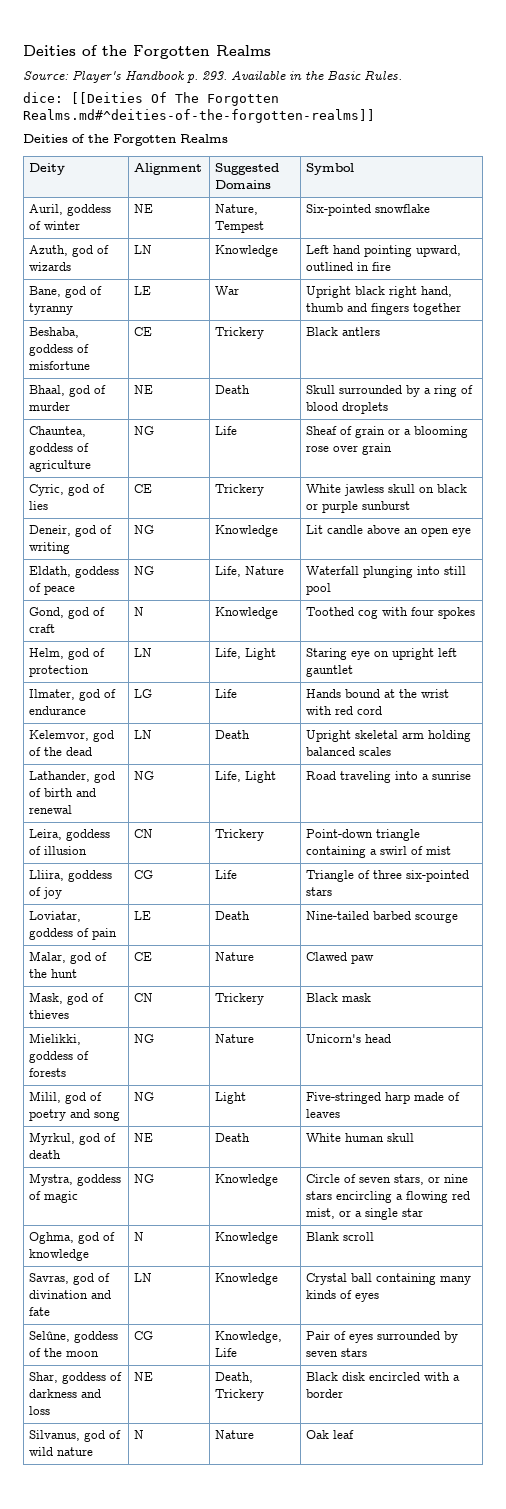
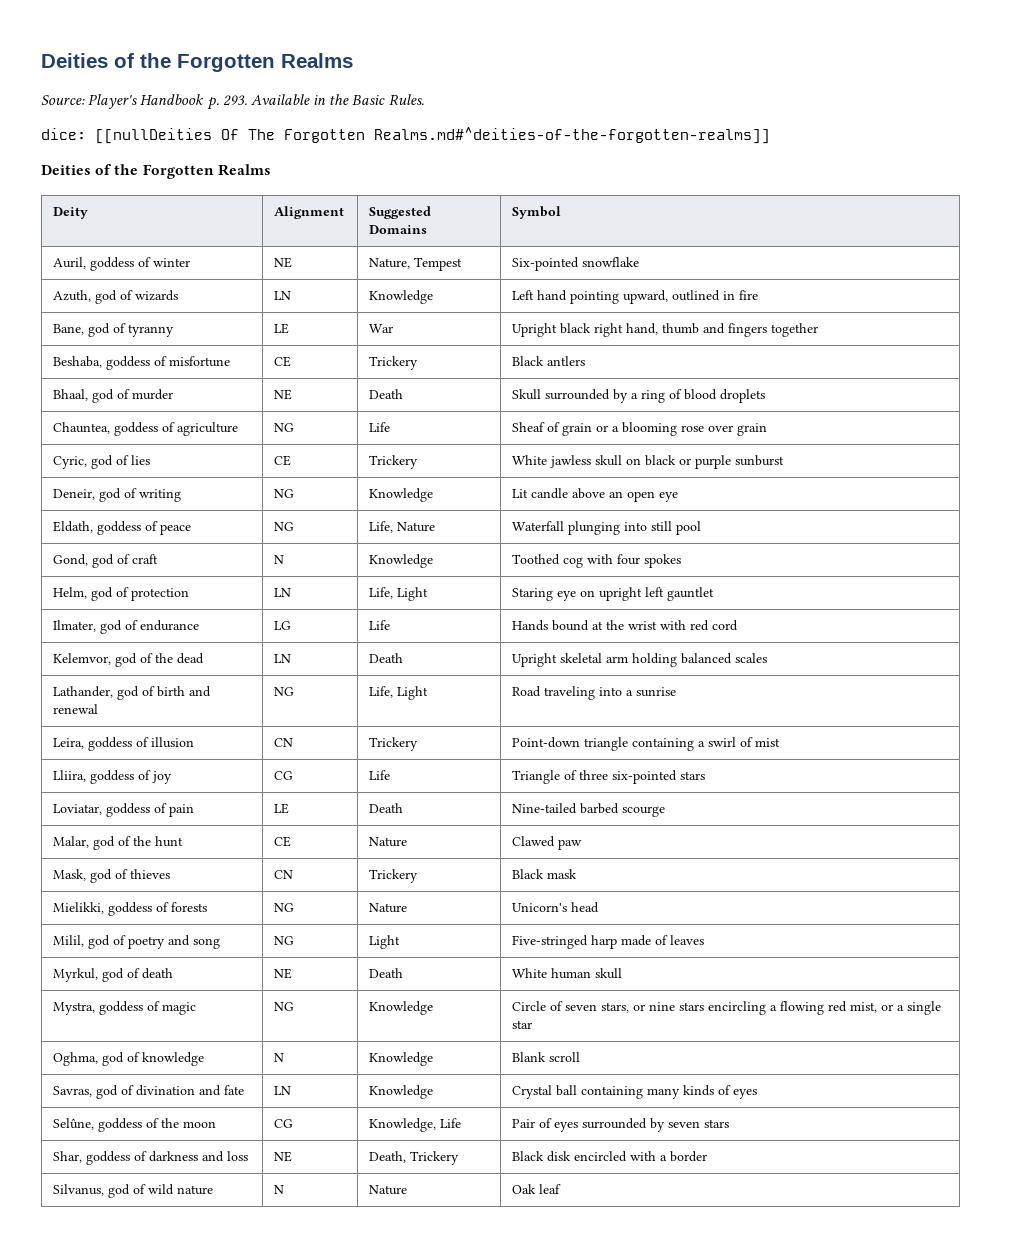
- dice: [[Deities Of The Forgotten Realms.md#^deities-of-the-forgotten-realms]]
+ dice: [[nullDeities Of The Forgotten Realms.md#^deities-of-the-forgotten-realms]]

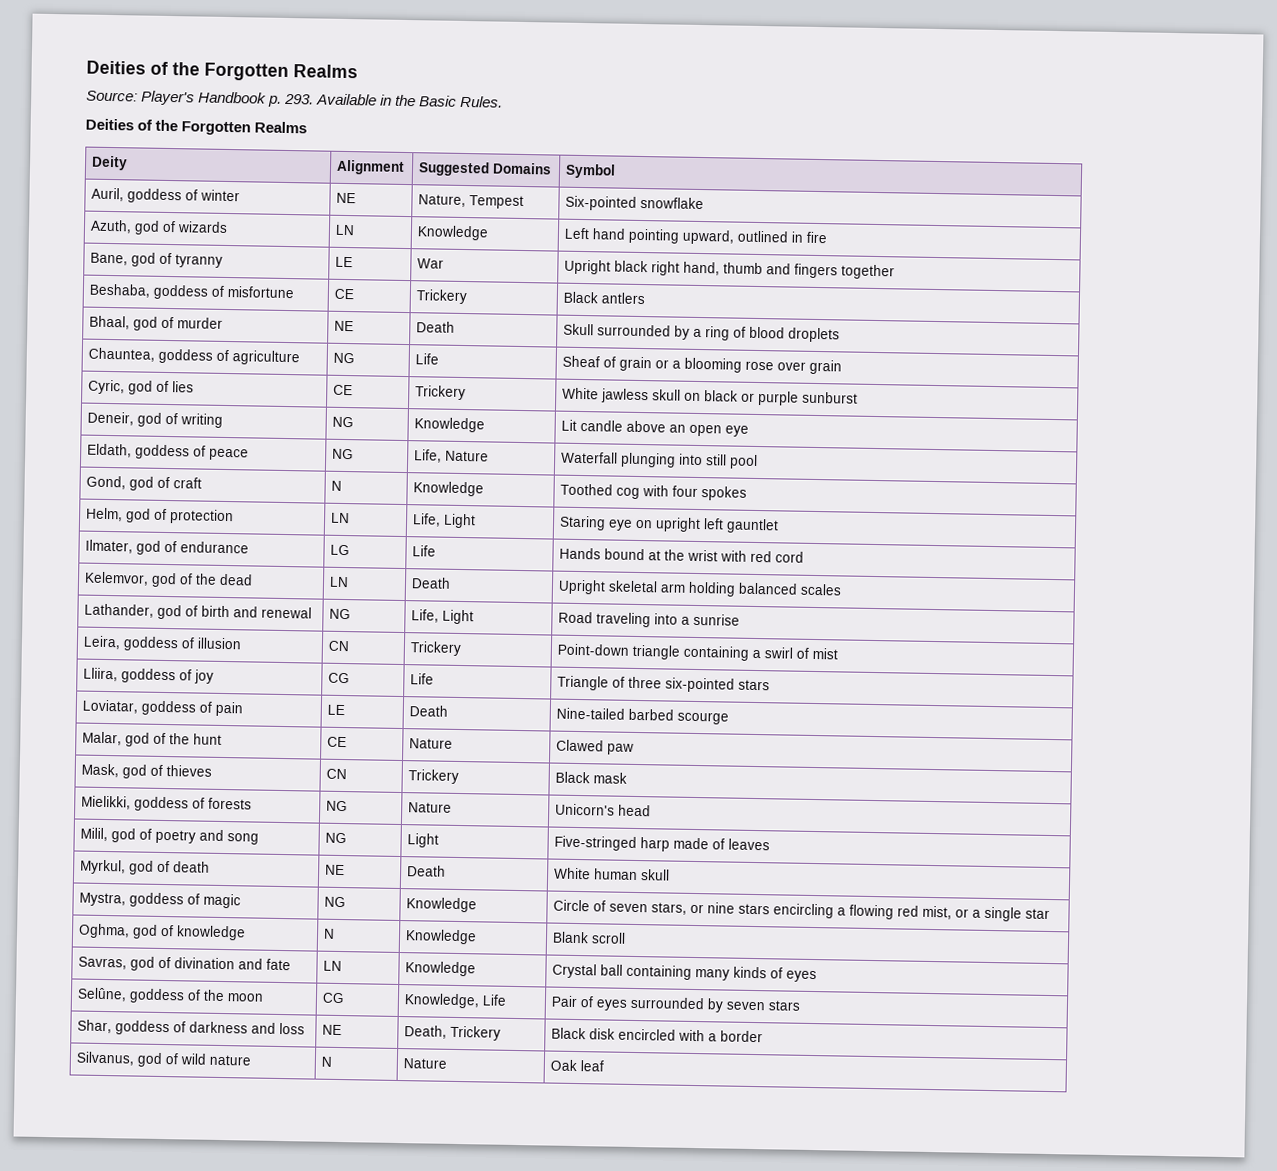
- dice: [[nullDeities Of The Forgotten Realms.md#^deities-of-the-forgotten-realms]]

